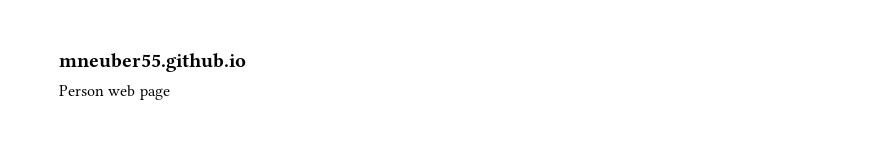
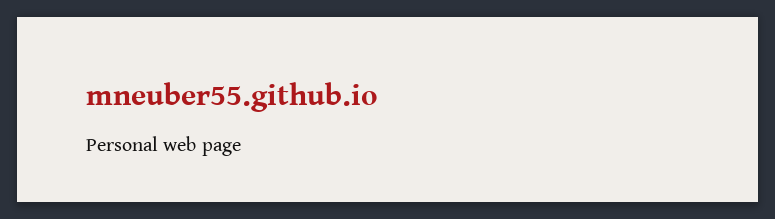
- Person web page
+ Personal web page

